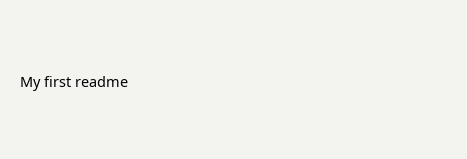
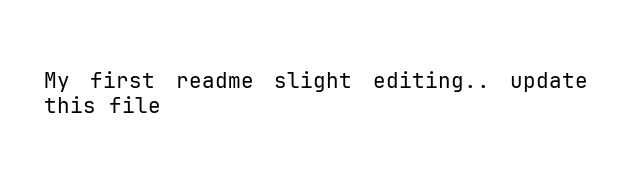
- My first readme
+ My first readme slight editing.. update this file

